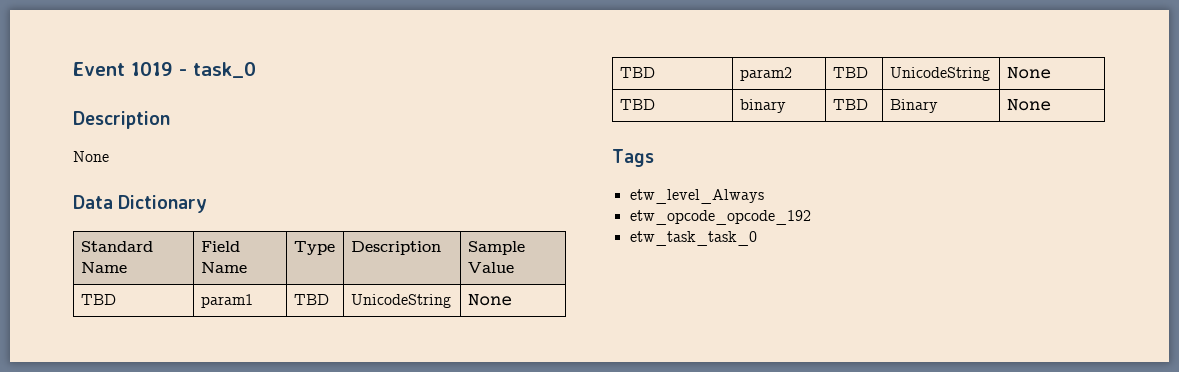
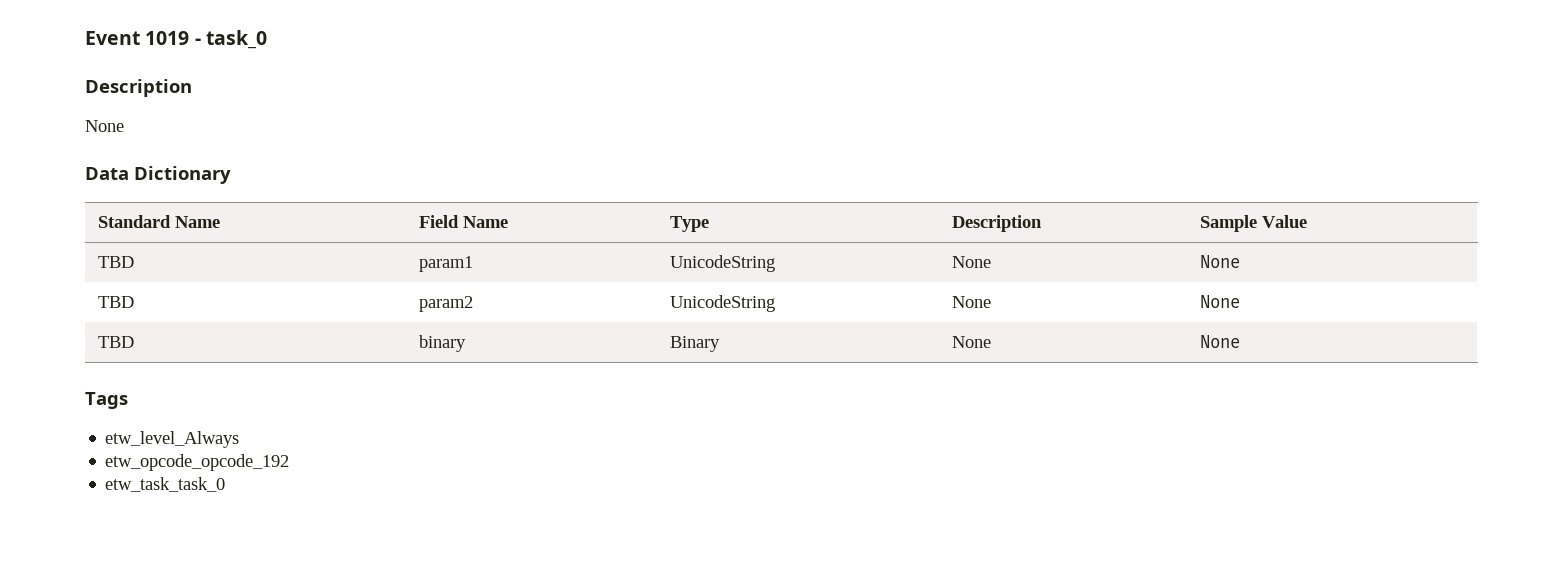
- TBD | param1 | TBD | UnicodeString | None
+ TBD | param1 | UnicodeString | None | None
- TBD | param2 | TBD | UnicodeString | None
+ TBD | param2 | UnicodeString | None | None
- TBD | binary | TBD | Binary | None
+ TBD | binary | Binary | None | None

